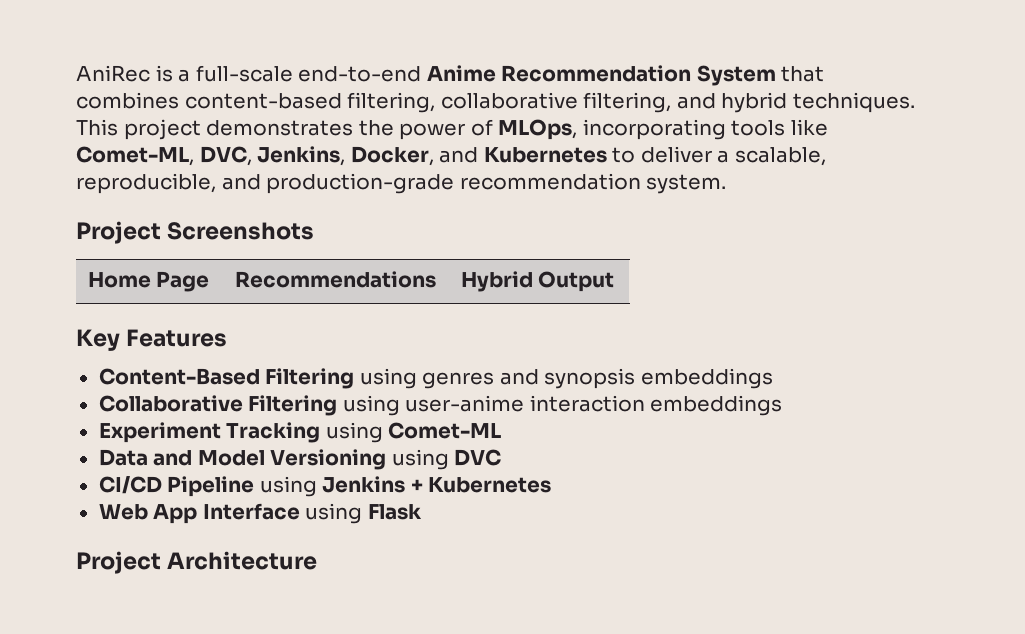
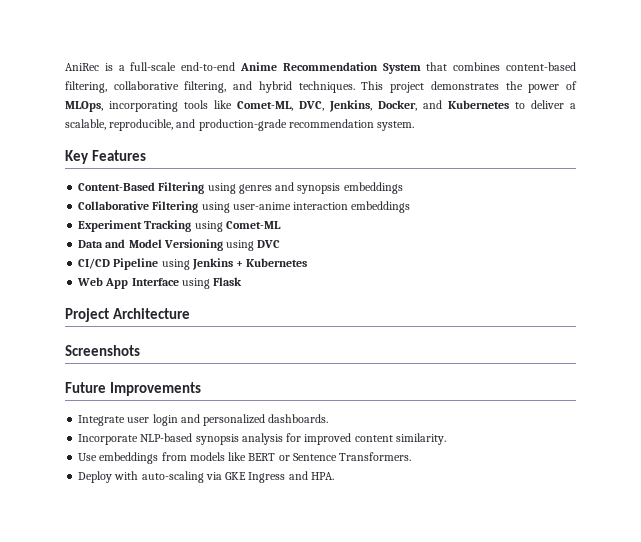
- Project Screenshots
- Home Page | Recommendations | Hybrid Output
+ Screenshots
+ Future Improvements
+ Integrate user login and personalized dashboards.
+ Incorporate NLP-based synopsis analysis for improved content similarity.
+ Use embeddings from models like BERT or Sentence Transformers.
+ Deploy with auto-scaling via GKE Ingress and HPA.

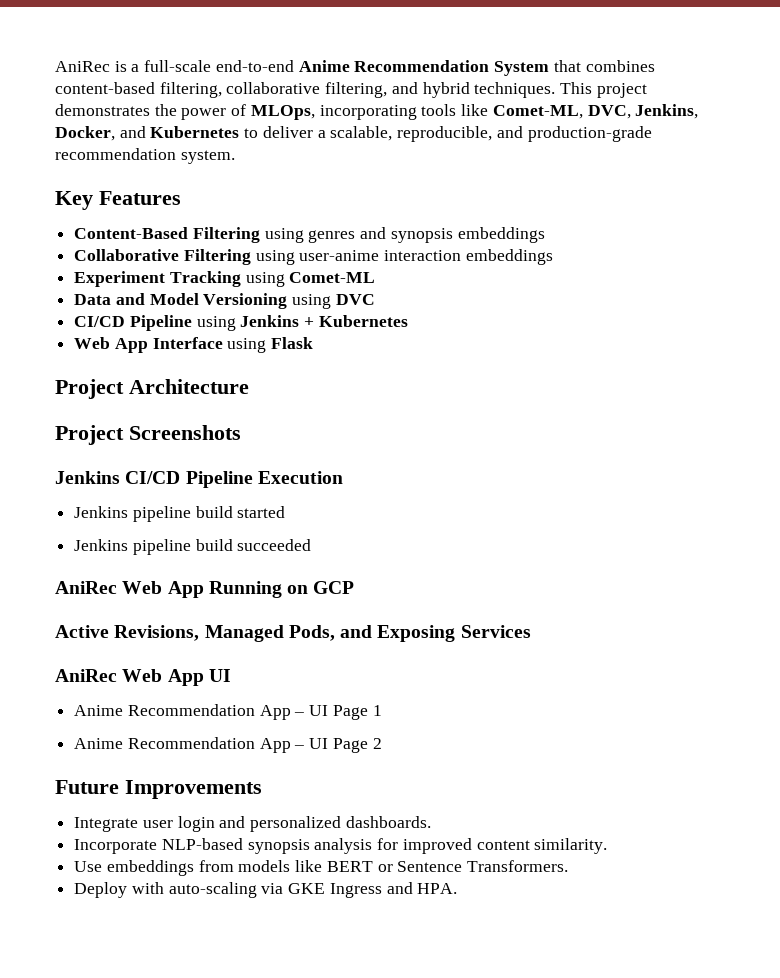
- Screenshots
+ Project Screenshots
+ Jenkins CI/CD Pipeline Execution
+ Jenkins pipeline build started
+ Jenkins pipeline build succeeded
+ AniRec Web App Running on GCP
+ Active Revisions, Managed Pods, and Exposing Services
+ AniRec Web App UI
+ Anime Recommendation App – UI Page 1
+ Anime Recommendation App – UI Page 2

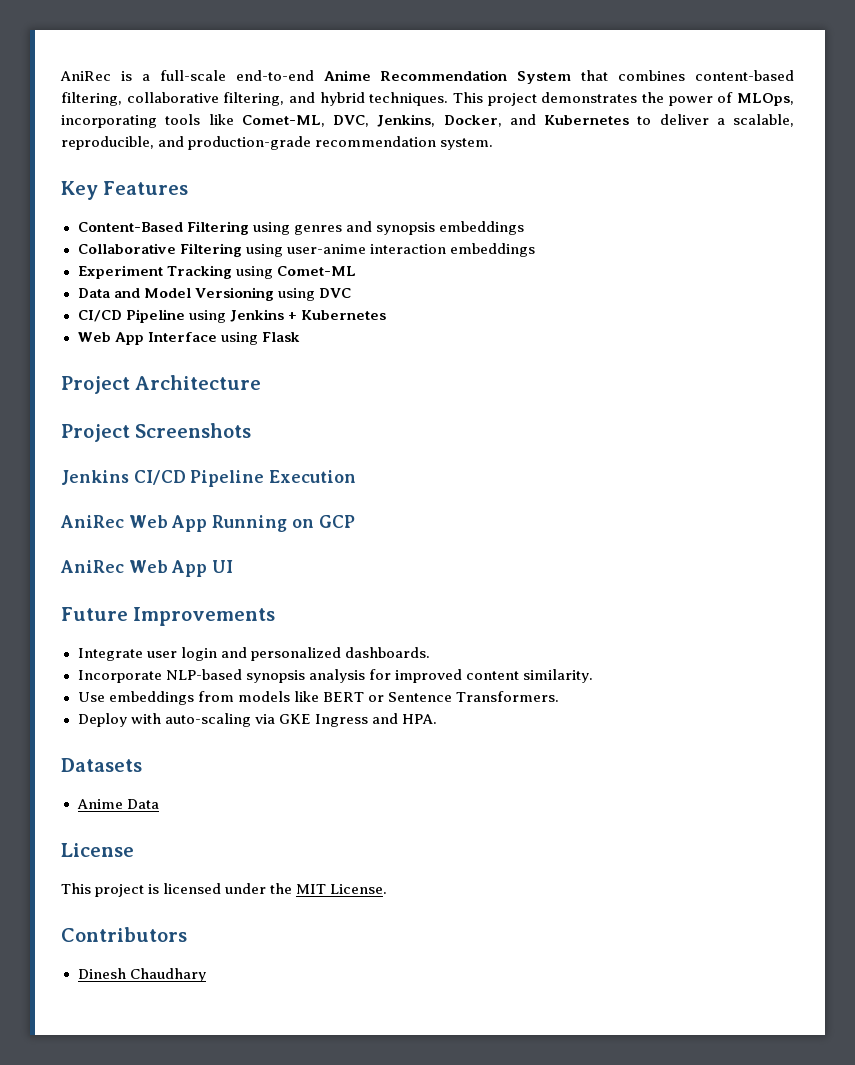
- Jenkins pipeline build started
- Jenkins pipeline build succeeded
- Active Revisions, Managed Pods, and Exposing Services
  AniRec Web App UI
- Anime Recommendation App – UI Page 1
- Anime Recommendation App – UI Page 2
+ Datasets
+ Anime Data
+ License
+ This project is licensed under the MIT License.
+ Contributors
+ Dinesh Chaudhary

